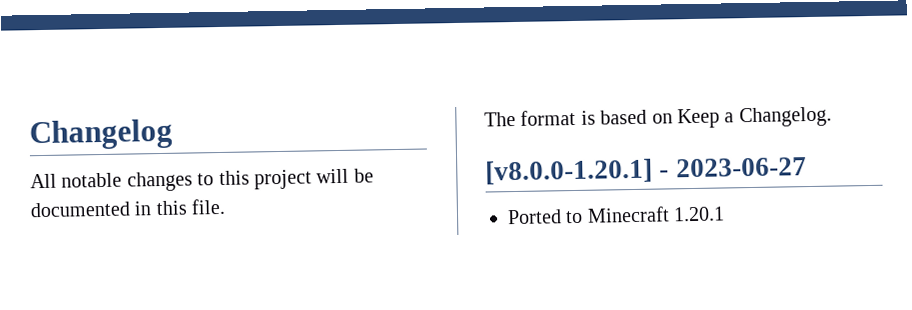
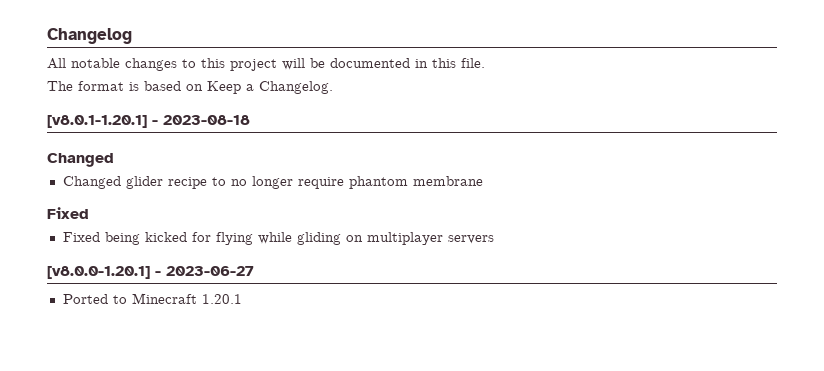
+ [v8.0.1-1.20.1] - 2023-08-18
+ Changed
+ Changed glider recipe to no longer require phantom membrane
+ Fixed
+ Fixed being kicked for flying while gliding on multiplayer servers

